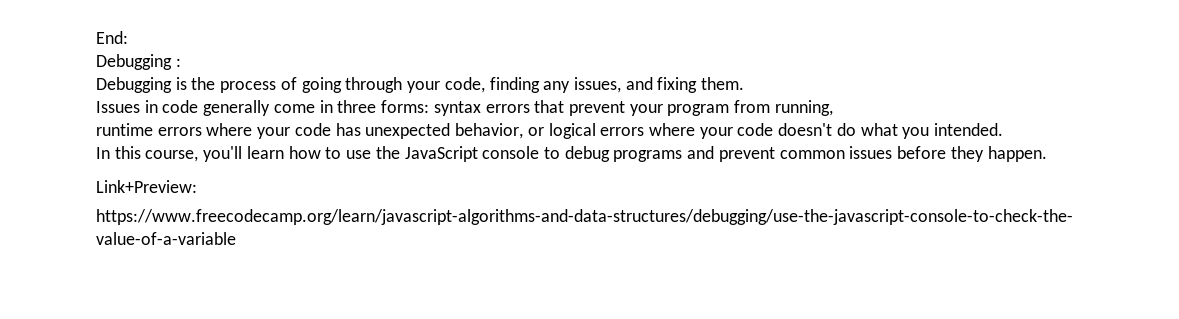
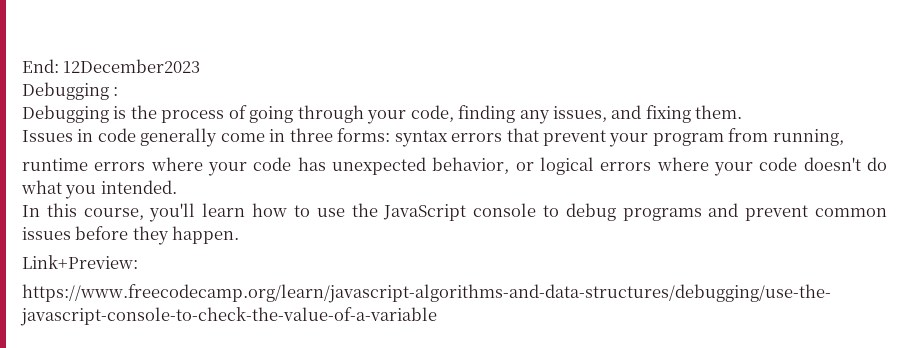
- End:
+ End: 12December2023

